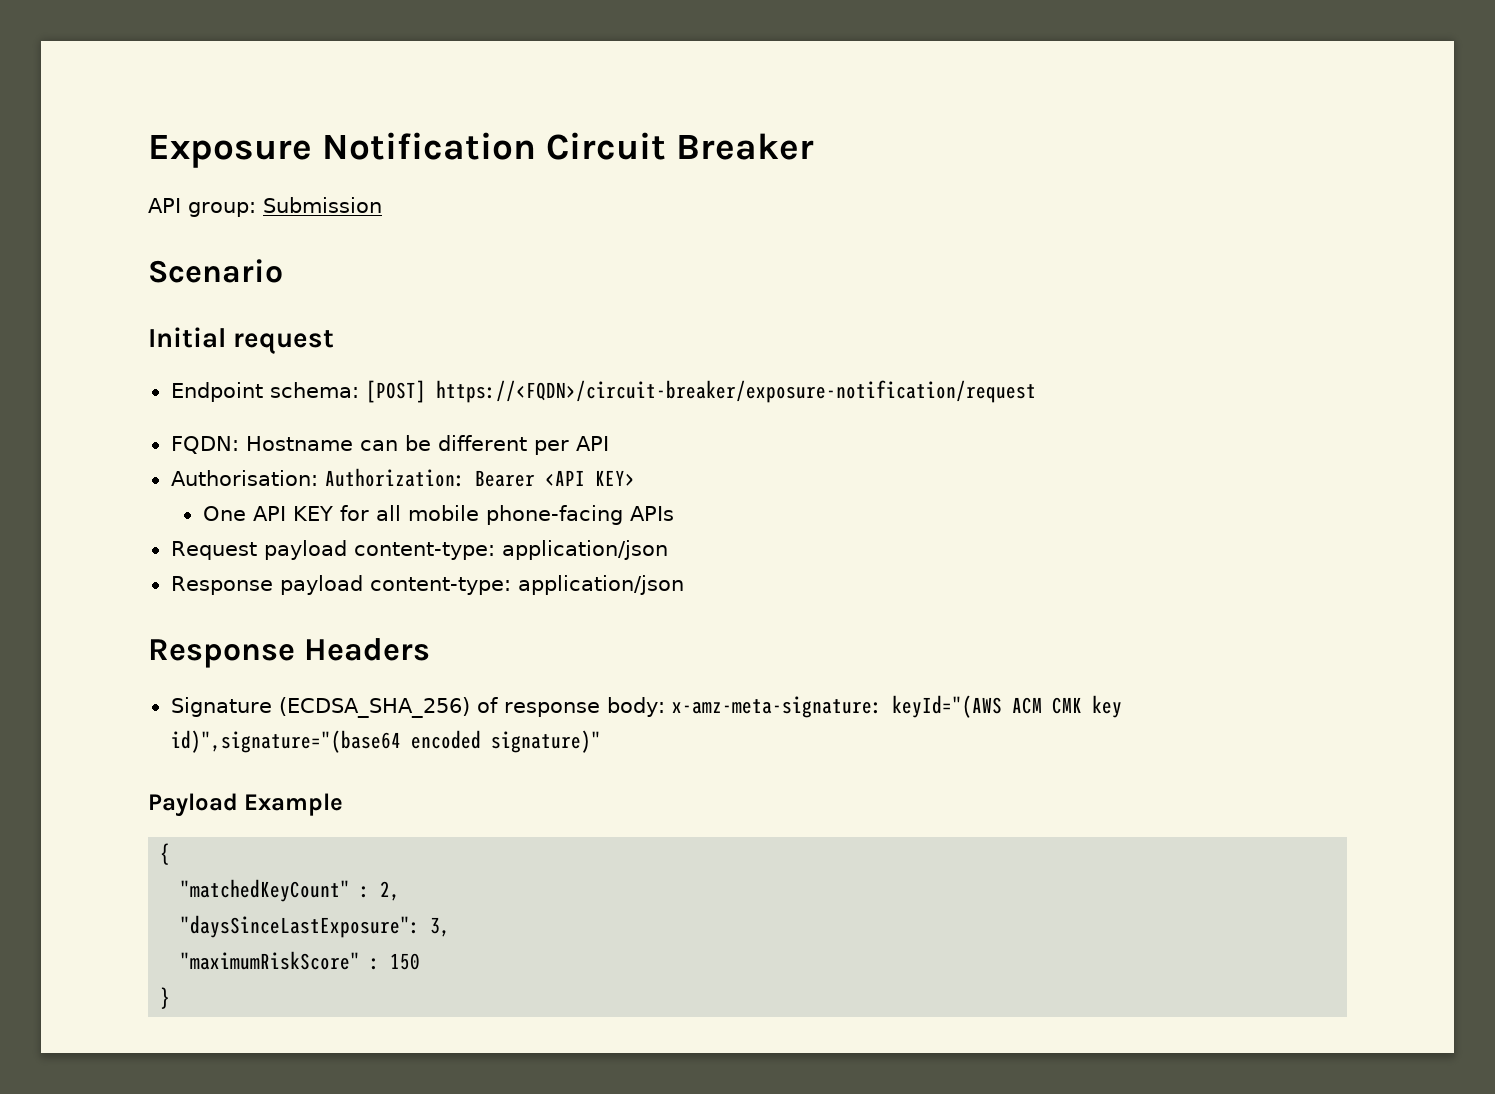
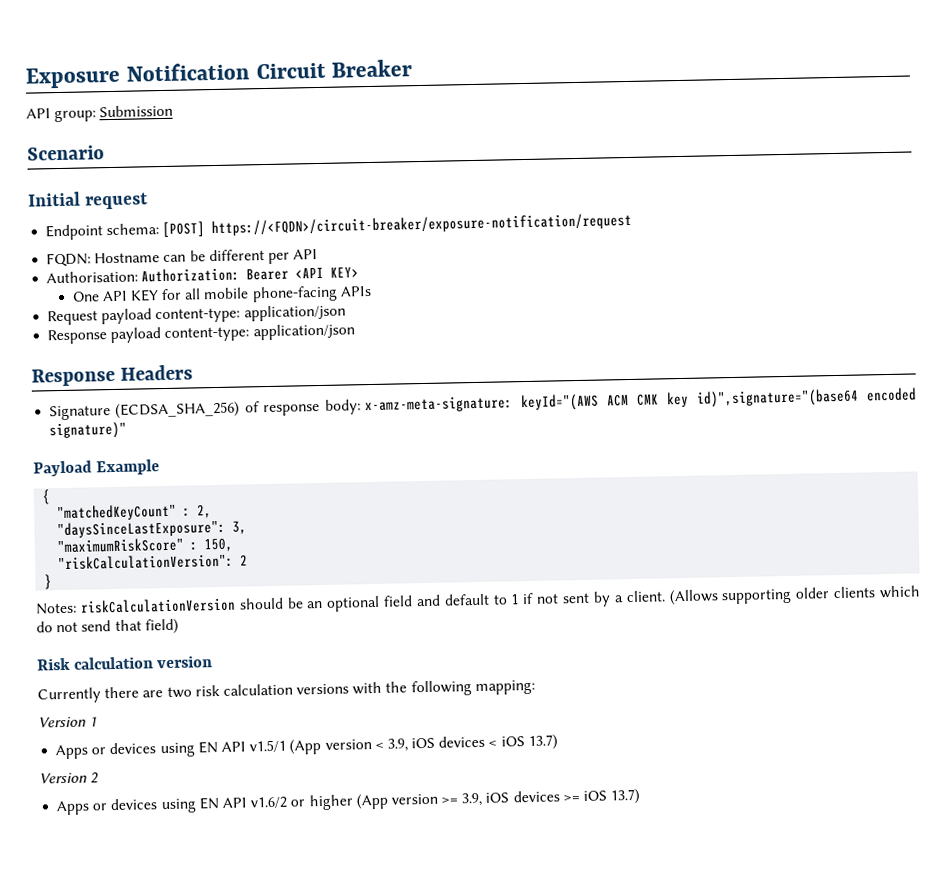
- "maximumRiskScore" : 150
+ "maximumRiskScore" : 150,
+ "riskCalculationVersion": 2
  }
+ Notes: riskCalculationVersion should be an optional field and default to 1 if not sent by a client. (Allows supporting older clients which do not send that field)
+ Risk calculation version
+ Currently there are two risk calculation versions with the following mapping:
+ Version 1
+ Apps or devices using EN API v1.5/1 (App version < 3.9, iOS devices < iOS 13.7)
+ Version 2
+ Apps or devices using EN API v1.6/2 or higher (App version >= 3.9, iOS devices >= iOS 13.7)

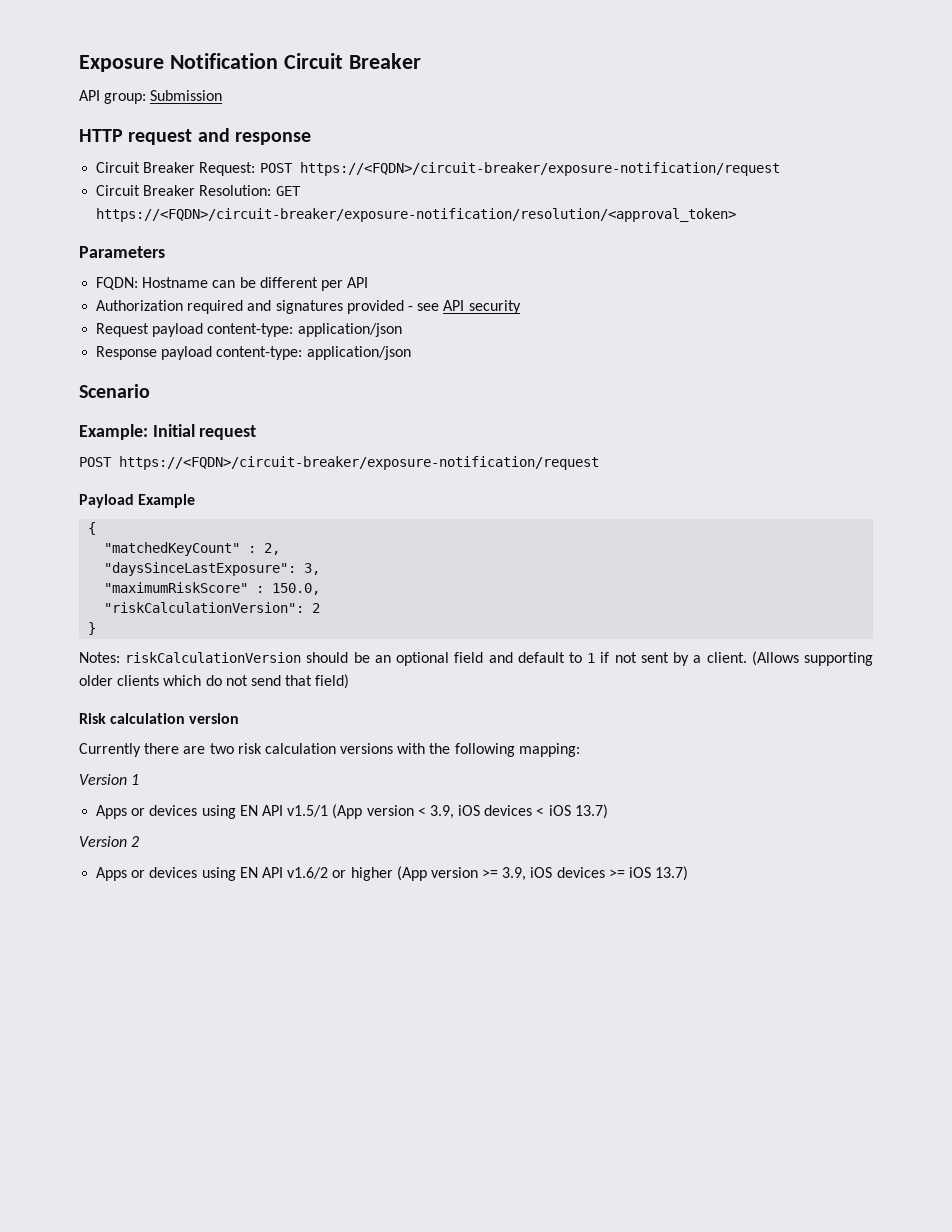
- Scenario
- Initial request
- Endpoint schema: [POST] https://<FQDN>/circuit-breaker/exposure-notification/request
+ HTTP request and response
+ Circuit Breaker Request: POST https://<FQDN>/circuit-breaker/exposure-notification/request
+ Circuit Breaker Resolution: GET https://<FQDN>/circuit-breaker/exposure-notification/resolution/<approval_token>
+ Parameters
- Authorisation: Authorization: Bearer <API KEY>
- One API KEY for all mobile phone-facing APIs
+ Authorization required and signatures provided - see API security
- Response Headers
- Signature (ECDSA_SHA_256) of response body: x-amz-meta-signature: keyId="(AWS ACM CMK key id)",signature="(base64 encoded signature)"
+ Scenario
+ Example: Initial request
+ POST https://<FQDN>/circuit-breaker/exposure-notification/request
- "maximumRiskScore" : 150,
+ "maximumRiskScore" : 150.0,

